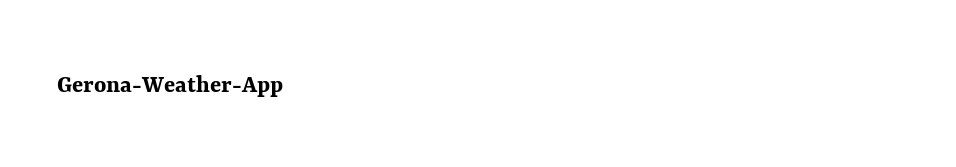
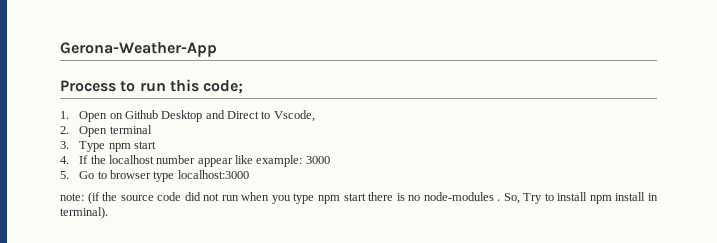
+ Process to run this code;
+ 1. Open on Github Desktop and Direct to Vscode,
+ 2. Open terminal
+ 3. Type npm start
+ 4. If the localhost number appear like example: 3000
+ 5. Go to browser type localhost:3000
+ note: (if the source code did not run when you type npm start there is no node-modules . So, Try to install npm install in terminal).

